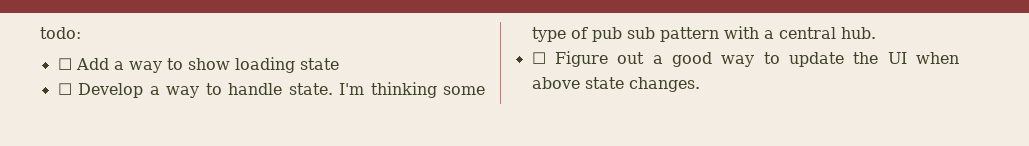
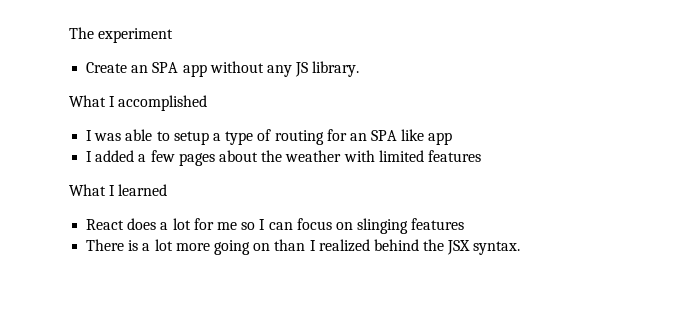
- todo:
- ☐ Add a way to show loading state
- ☐ Develop a way to handle state. I'm thinking some type of pub sub pattern with a central hub.
- ☐ Figure out a good way to update the UI when above state changes.
+ The experiment
+ Create an SPA app without any JS library.
+ What I accomplished
+ I was able to setup a type of routing for an SPA like app
+ I added a few pages about the weather with limited features
+ What I learned
+ React does a lot for me so I can focus on slinging features
+ There is a lot more going on than I realized behind the JSX syntax.

